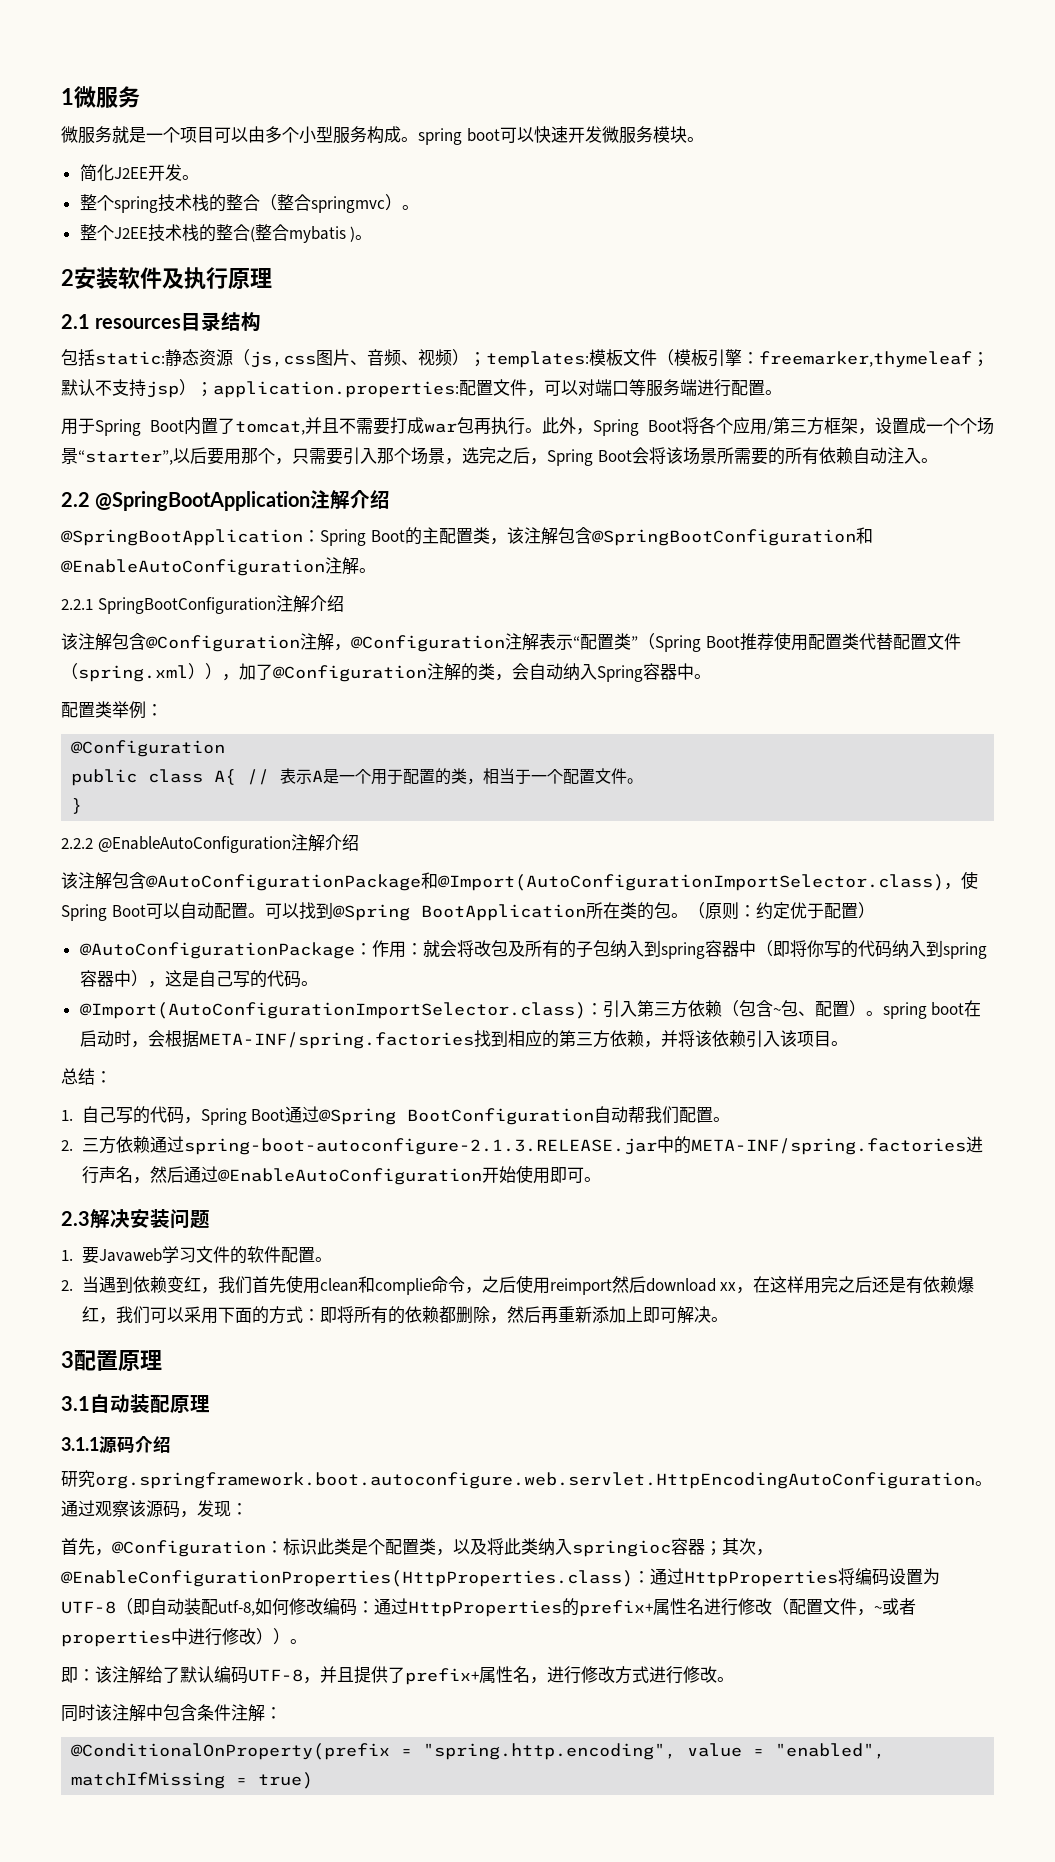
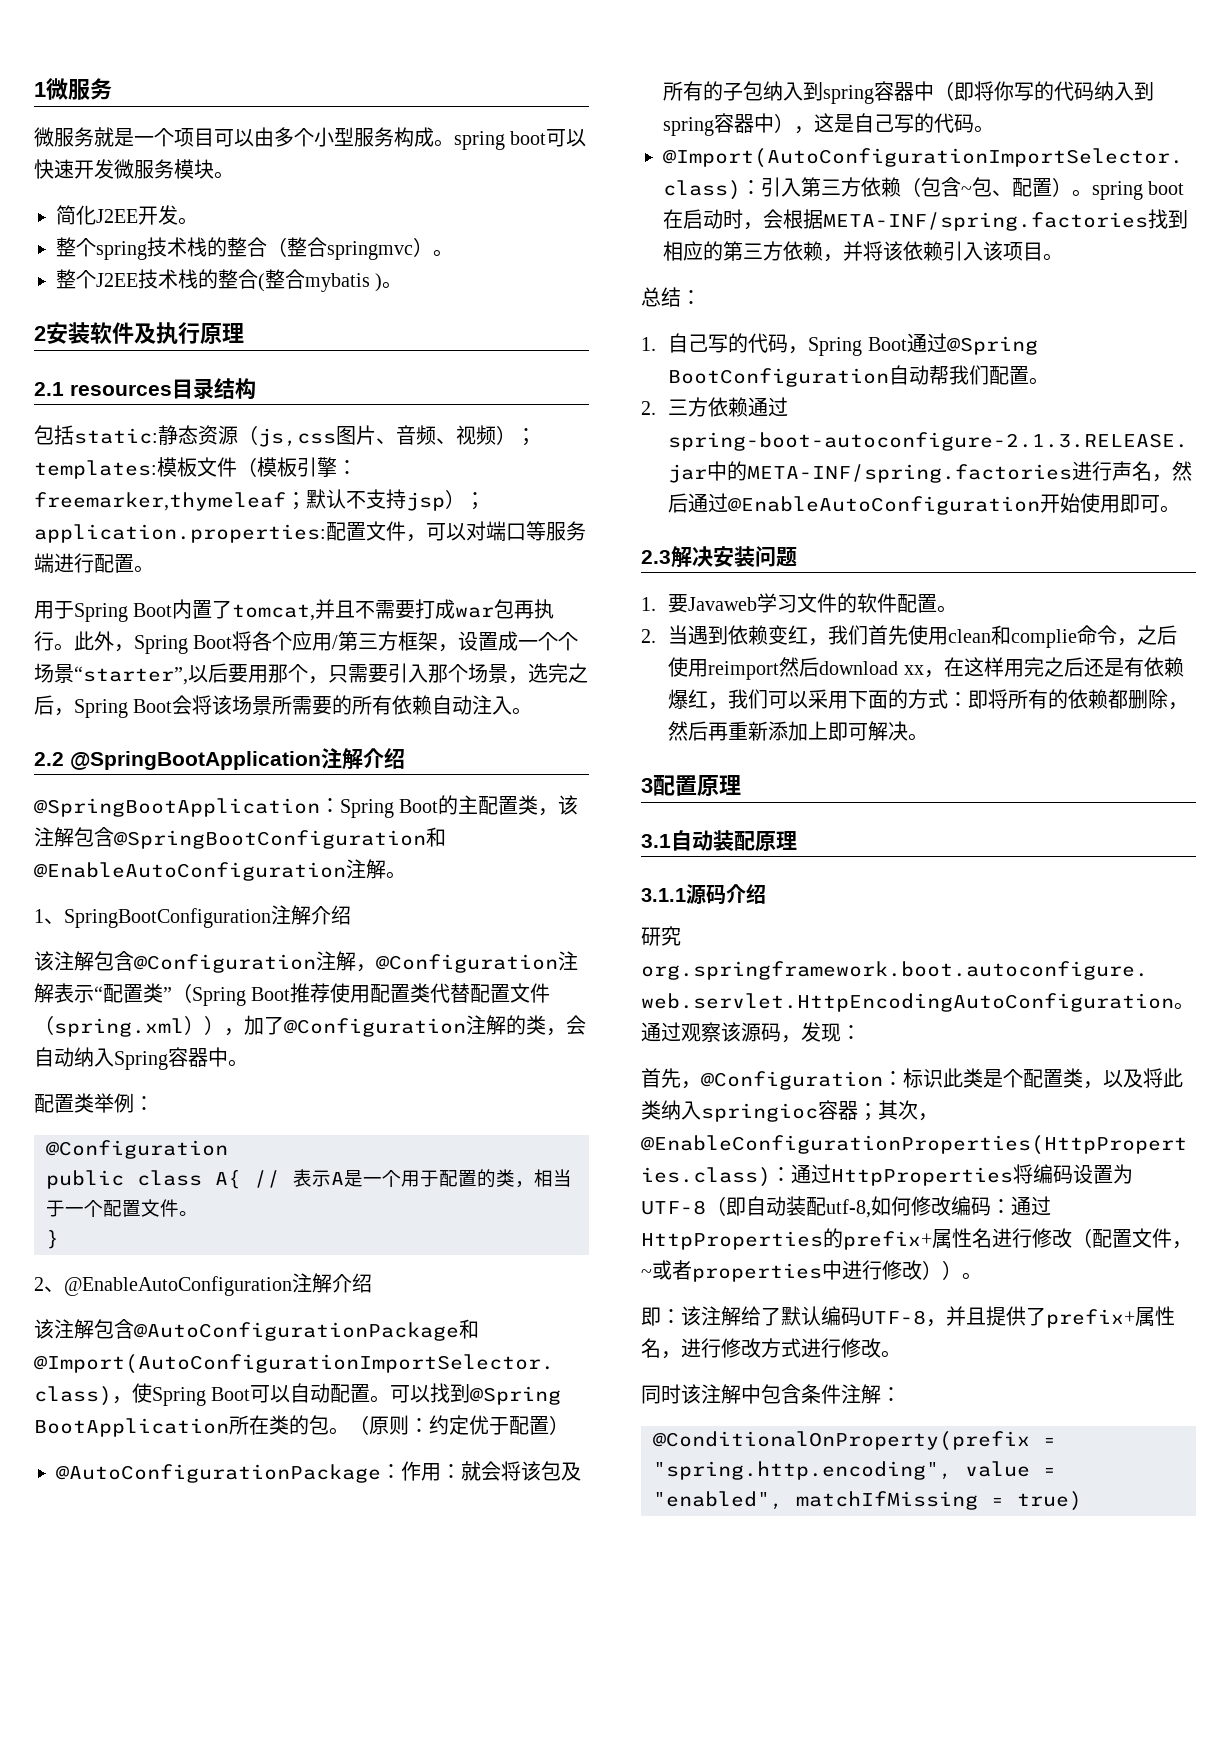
- 2.2.1 SpringBootConfiguration注解介绍
+ 1、SpringBootConfiguration注解介绍
- 2.2.2 @EnableAutoConfiguration注解介绍
+ 2、@EnableAutoConfiguration注解介绍
- @AutoConfigurationPackage：作用：就会将改包及所有的子包纳入到spring容器中（即将你写的代码纳入到spring容器中），这是自己写的代码。
+ @AutoConfigurationPackage：作用：就会将该包及所有的子包纳入到spring容器中（即将你写的代码纳入到spring容器中），这是自己写的代码。

